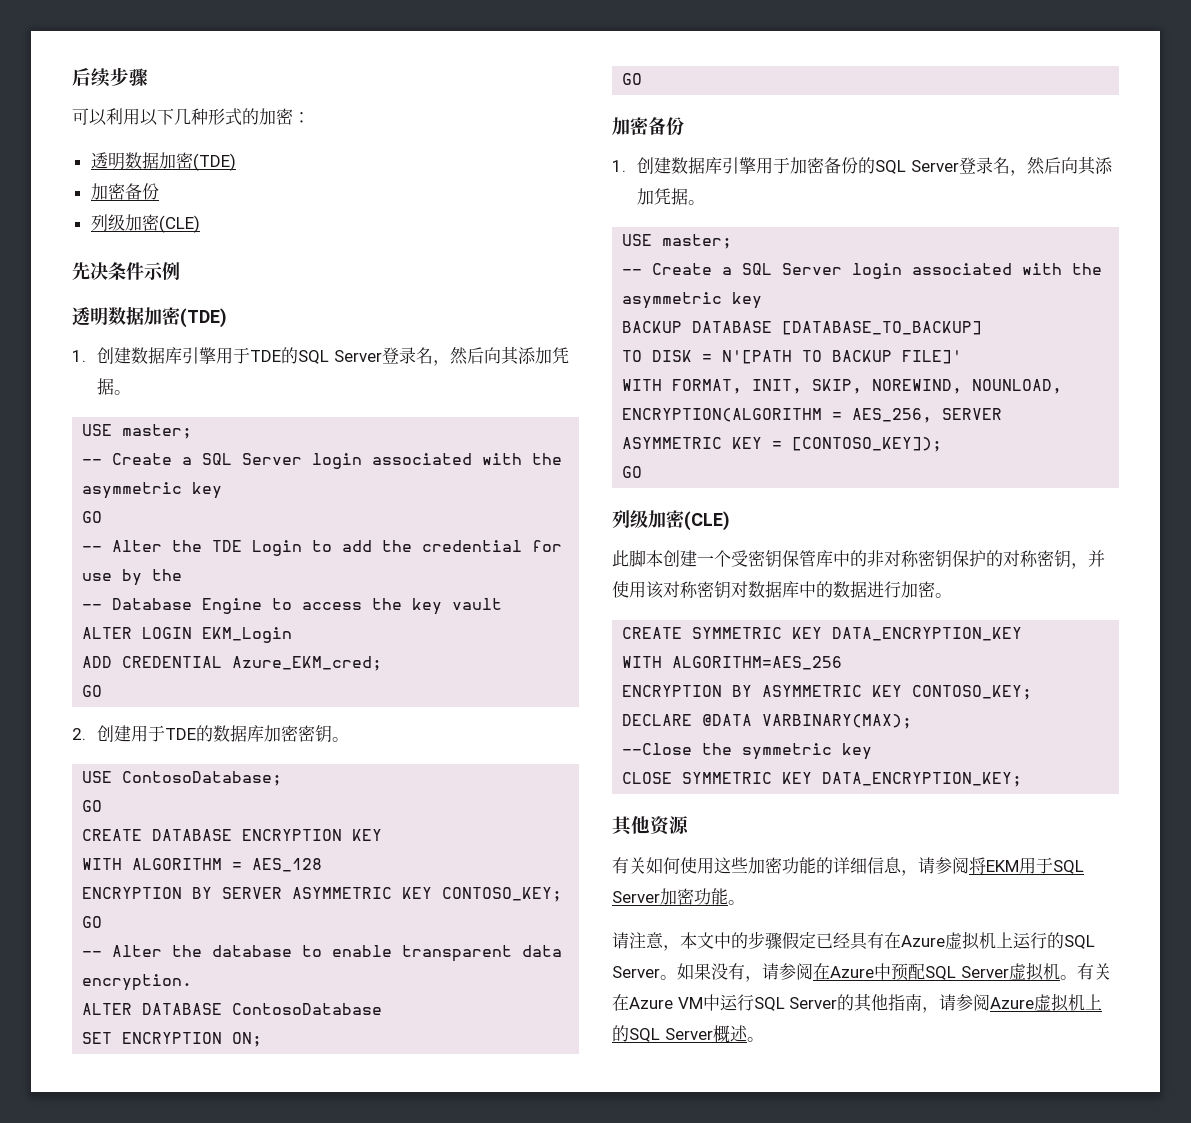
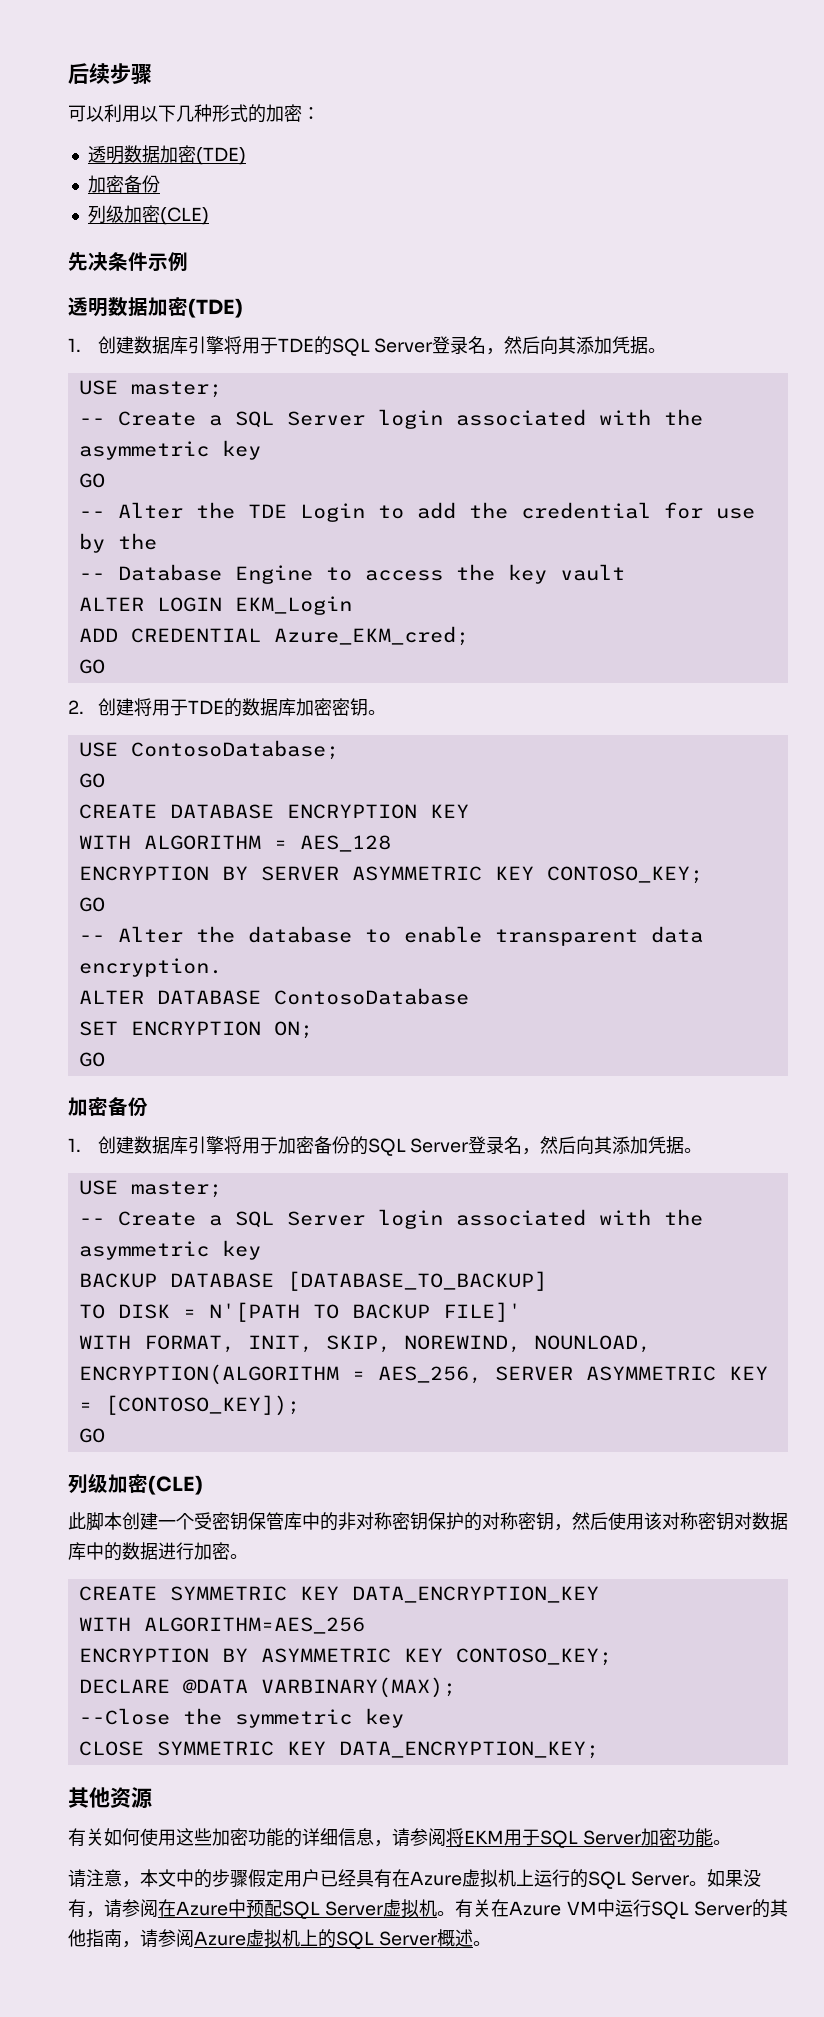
- 1.创建数据库引擎用于TDE的SQL Server登录名，然后向其添加凭据。
+ 1.创建数据库引擎将用于TDE的SQL Server登录名，然后向其添加凭据。
- 2.创建用于TDE的数据库加密密钥。
+ 2.创建将用于TDE的数据库加密密钥。
- 1.创建数据库引擎用于加密备份的SQL Server登录名，然后向其添加凭据。
+ 1.创建数据库引擎将用于加密备份的SQL Server登录名，然后向其添加凭据。
- 此脚本创建一个受密钥保管库中的非对称密钥保护的对称密钥，并使用该对称密钥对数据库中的数据进行加密。
+ 此脚本创建一个受密钥保管库中的非对称密钥保护的对称密钥，然后使用该对称密钥对数据库中的数据进行加密。
- 请注意，本文中的步骤假定已经具有在Azure虚拟机上运行的SQL Server。
+ 请注意，本文中的步骤假定用户已经具有在Azure虚拟机上运行的SQL Server。

